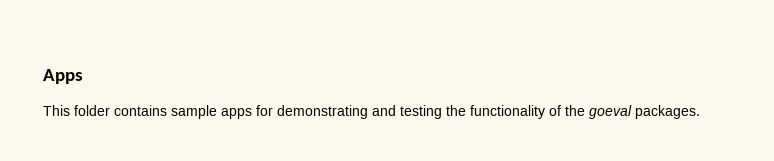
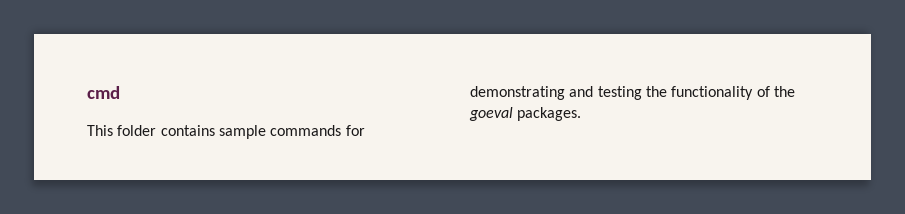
- Apps
+ cmd
- This folder contains sample apps for demonstrating and testing the functionality of the goeval packages.
+ This folder contains sample commands for demonstrating and testing the functionality of the goeval packages.

